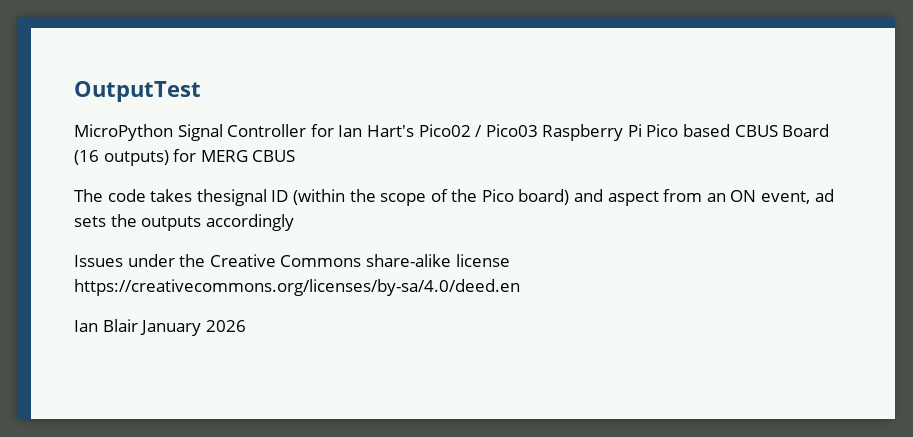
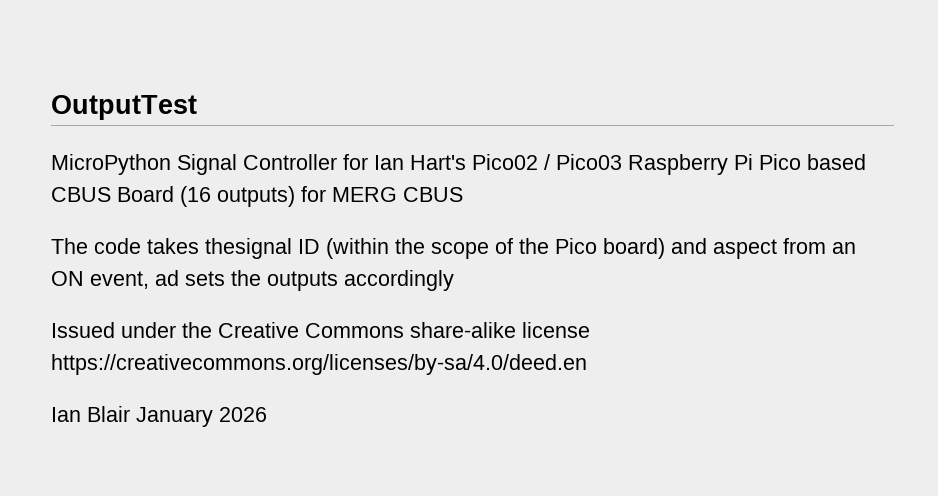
- Issues under the Creative Commons share-alike license https://creativecommons.org/licenses/by-sa/4.0/deed.en
+ Issued under the Creative Commons share-alike license https://creativecommons.org/licenses/by-sa/4.0/deed.en

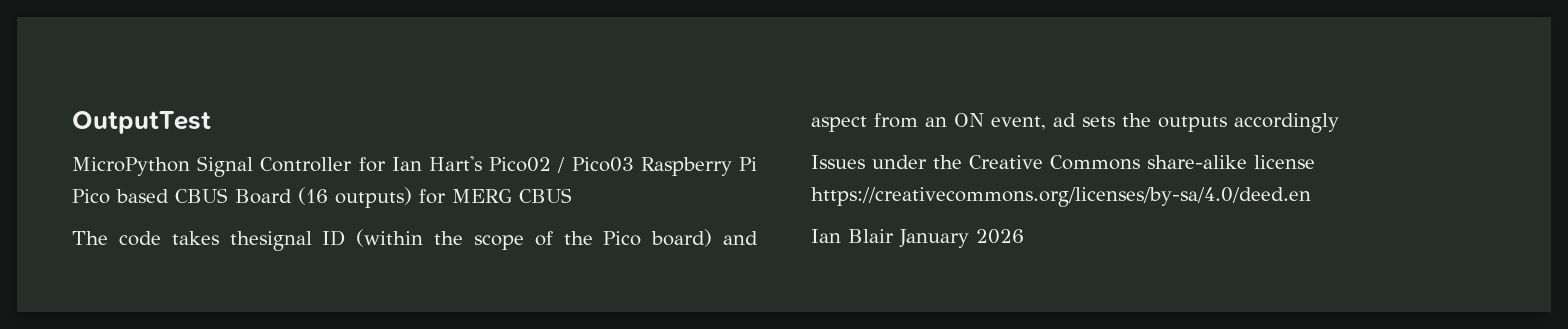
- Issued under the Creative Commons share-alike license https://creativecommons.org/licenses/by-sa/4.0/deed.en
+ Issues under the Creative Commons share-alike license https://creativecommons.org/licenses/by-sa/4.0/deed.en

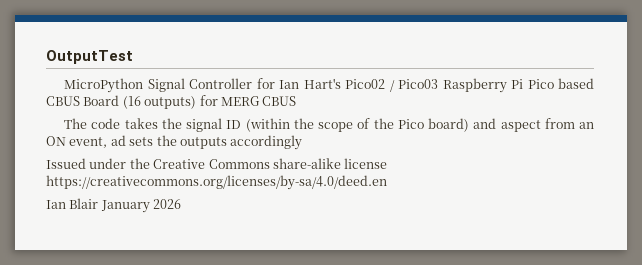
- The code takes thesignal ID (within the scope of the Pico board) and aspect from an ON event, ad sets the outputs accordingly
+ The code takes the signal ID (within the scope of the Pico board) and aspect from an ON event, ad sets the outputs accordingly
- Issues under the Creative Commons share-alike license https://creativecommons.org/licenses/by-sa/4.0/deed.en
+ Issued under the Creative Commons share-alike license https://creativecommons.org/licenses/by-sa/4.0/deed.en

